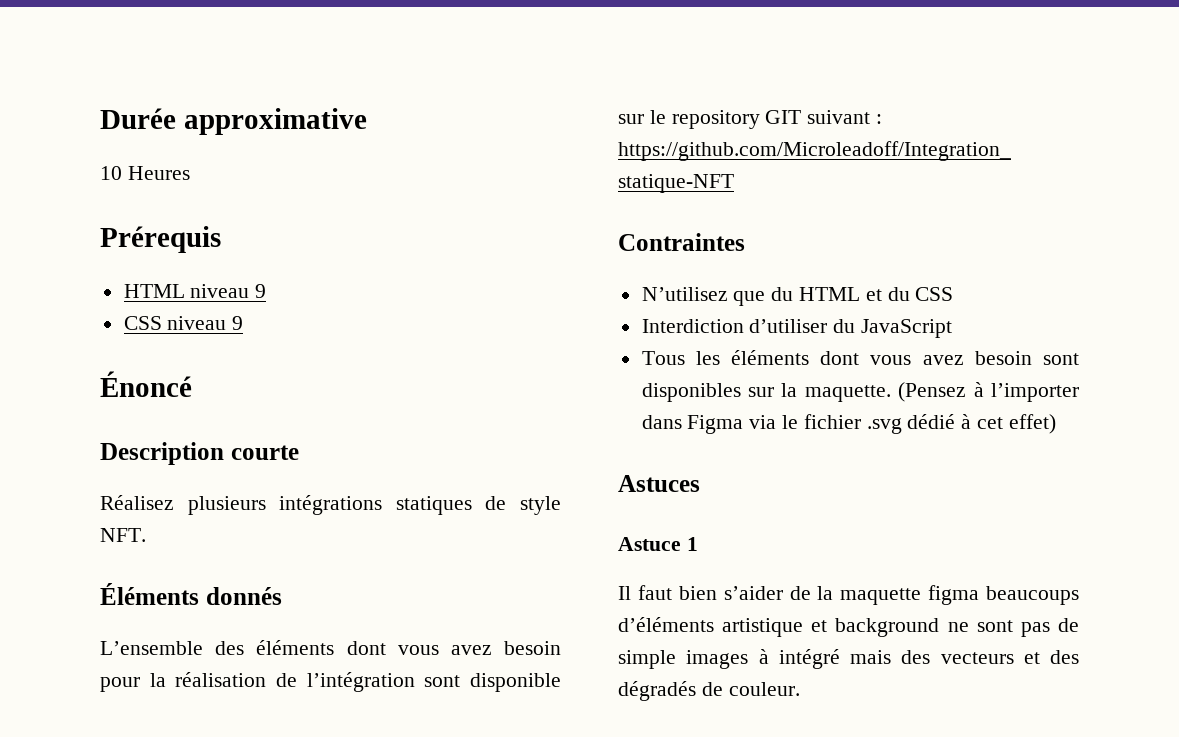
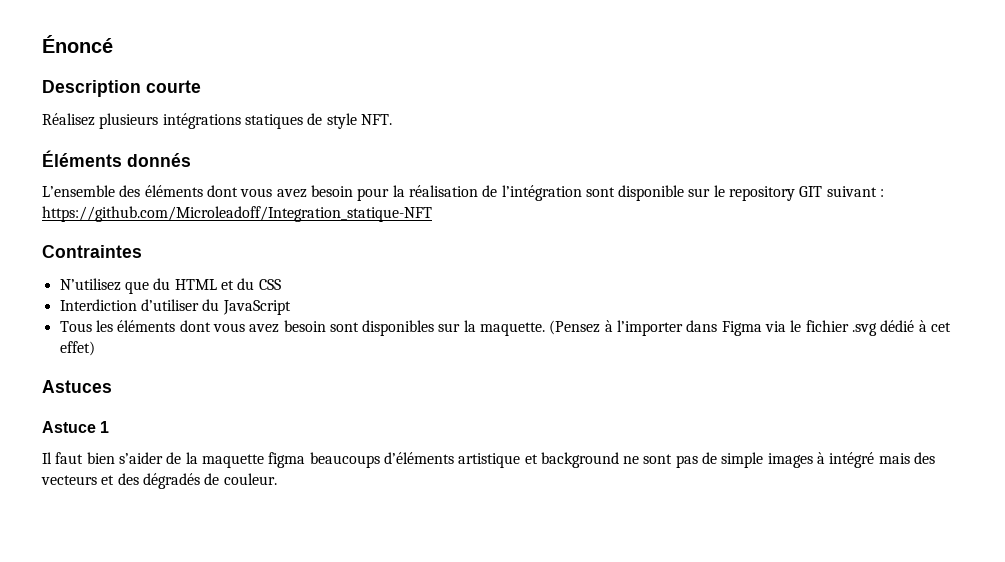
- Durée approximative
- 10 Heures
- Prérequis
- HTML niveau 9
- CSS niveau 9

